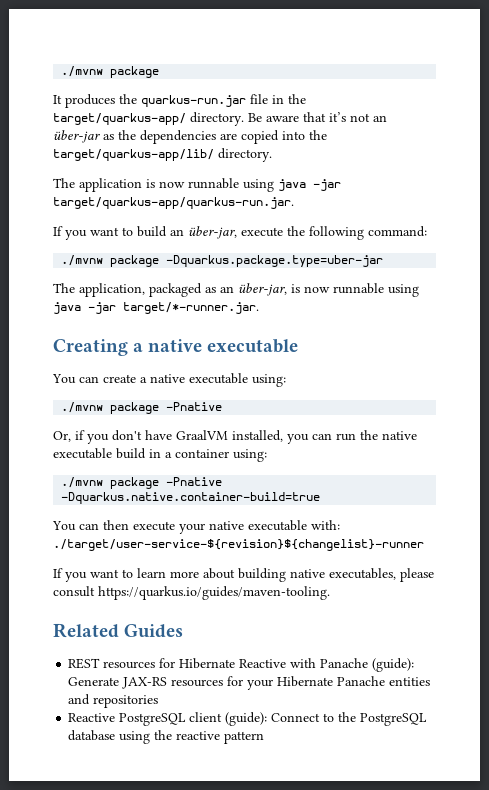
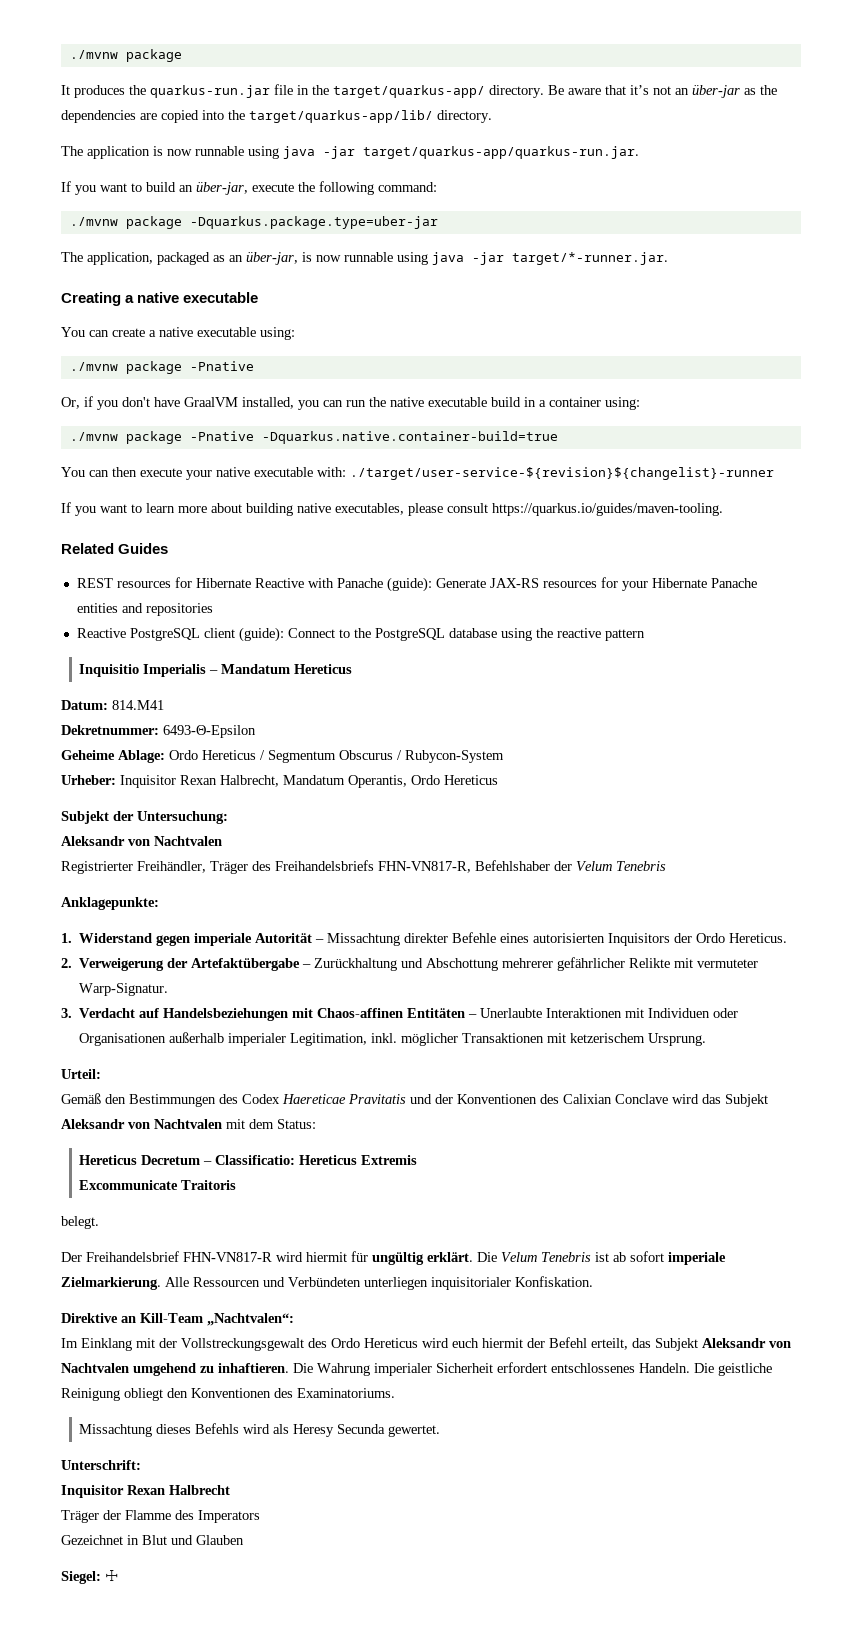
+ Inquisitio Imperialis – Mandatum Hereticus
+ Datum: 814.M41
+ Dekretnummer: 6493-Θ-Epsilon
+ Geheime Ablage: Ordo Hereticus / Segmentum Obscurus / Rubycon-System
+ Urheber: Inquisitor Rexan Halbrecht, Mandatum Operantis, Ordo Hereticus
+ Subjekt der Untersuchung:
+ Aleksandr von Nachtvalen
+ Registrierter Freihändler, Träger des Freihandelsbriefs FHN-VN817-R, Befehlshaber der Velum Tenebris
+ Anklagepunkte:
+ 1. Widerstand gegen imperiale Autorität – Missachtung direkter Befehle eines autorisierten Inquisitors der Ordo Hereticus.
+ 2. Verweigerung der Artefaktübergabe – Zurückhaltung und Abschottung mehrerer gefährlicher Relikte mit vermuteter Warp-Signatur.
+ 3. Verdacht auf Handelsbeziehungen mit Chaos-affinen Entitäten – Unerlaubte Interaktionen mit Individuen oder Organisationen außerhalb imperialer Legitimation, inkl. möglicher Transaktionen mit ketzerischem Ursprung.
+ Urteil:
+ Gemäß den Bestimmungen des Codex Haereticae Pravitatis und der Konventionen des Calixian Conclave wird das Subjekt Aleksandr von Nachtvalen mit dem Status:
+ Hereticus Decretum – Classificatio: Hereticus Extremis
+ Excommunicate Traitoris
+ belegt.
+ Der Freihandelsbrief FHN-VN817-R wird hiermit für ungültig erklärt. Die Velum Tenebris ist ab sofort imperiale Zielmarkierung. Alle Ressourcen und Verbündeten unterliegen inquisitorialer Konfiskation.
+ Direktive an Kill-Team „Nachtvalen“:
+ Im Einklang mit der Vollstreckungsgewalt des Ordo Hereticus wird euch hiermit der Befehl erteilt, das Subjekt Aleksandr von Nachtvalen umgehend zu inhaftieren. Die Wahrung imperialer Sicherheit erfordert entschlossenes Handeln. Die geistliche Reinigung obliegt den Konventionen des Examinatoriums.
+ Missachtung dieses Befehls wird als Heresy Secunda gewertet.
+ Unterschrift:
+ Inquisitor Rexan Halbrecht
+ Träger der Flamme des Imperators
+ Gezeichnet in Blut und Glauben
+ Siegel: ☩

